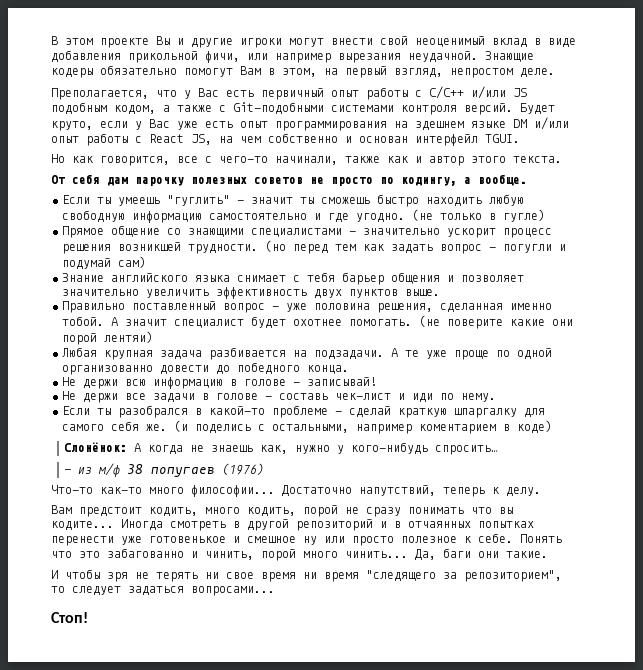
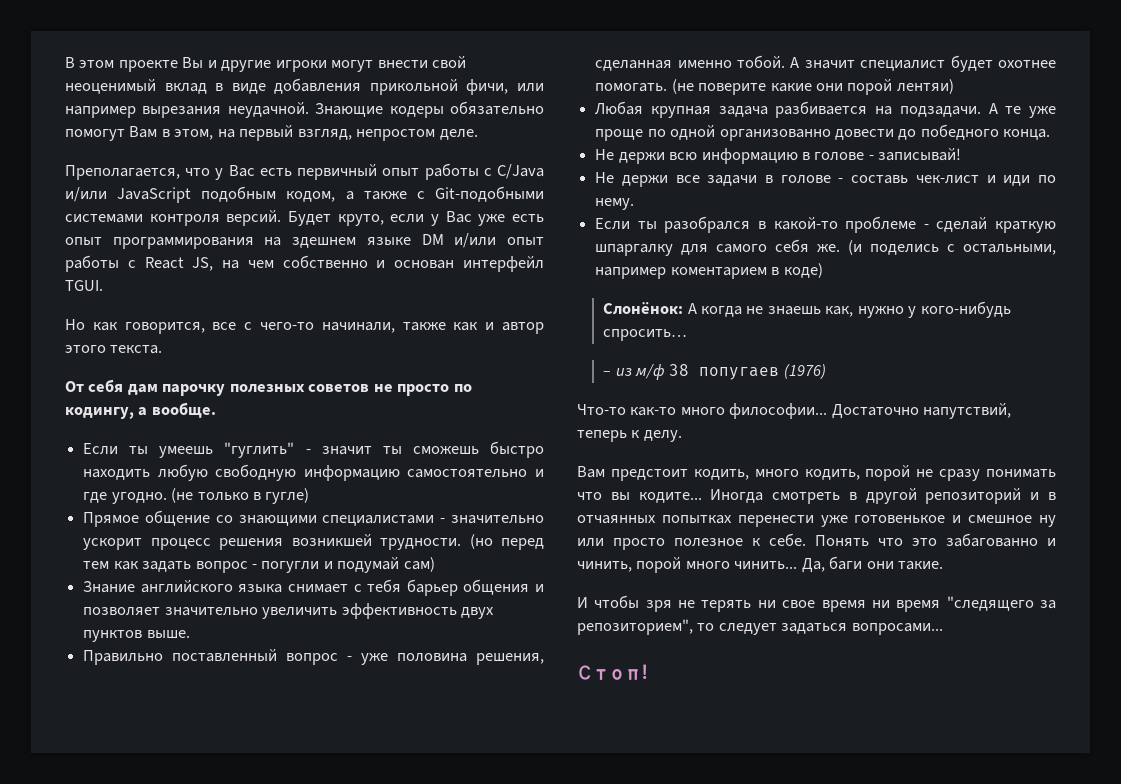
- Преполагается, что у Вас есть первичный опыт работы с C/C++ и/или JS подобным кодом, а также с Git-подобными системами контроля версий.
+ Преполагается, что у Вас есть первичный опыт работы с C/Java и/или JavaScript подобным кодом, а также с Git-подобными системами контроля версий.

